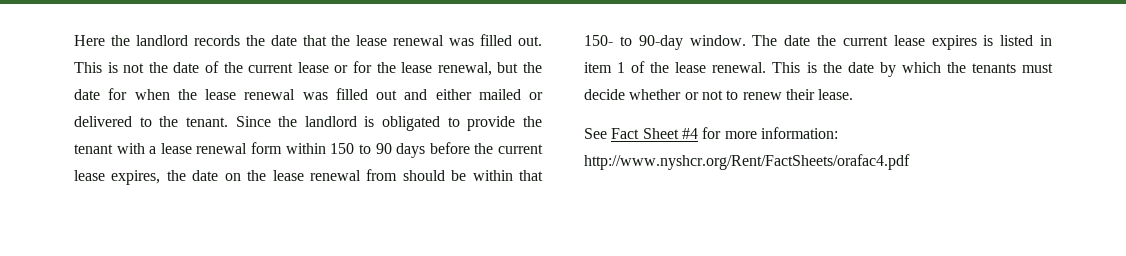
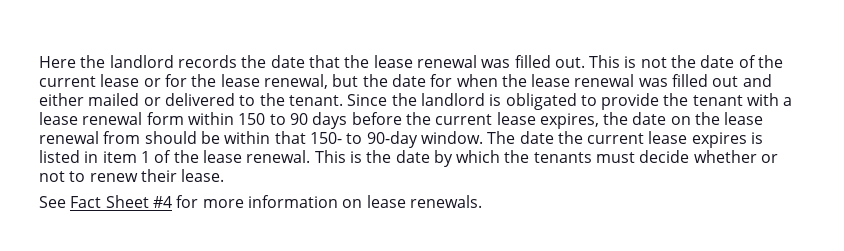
- See Fact Sheet #4 for more information: http://www.nyshcr.org/Rent/FactSheets/orafac4.pdf
+ See Fact Sheet #4 for more information on lease renewals.

